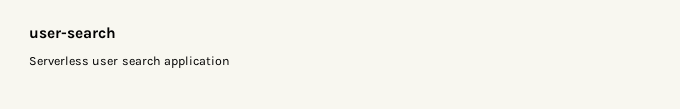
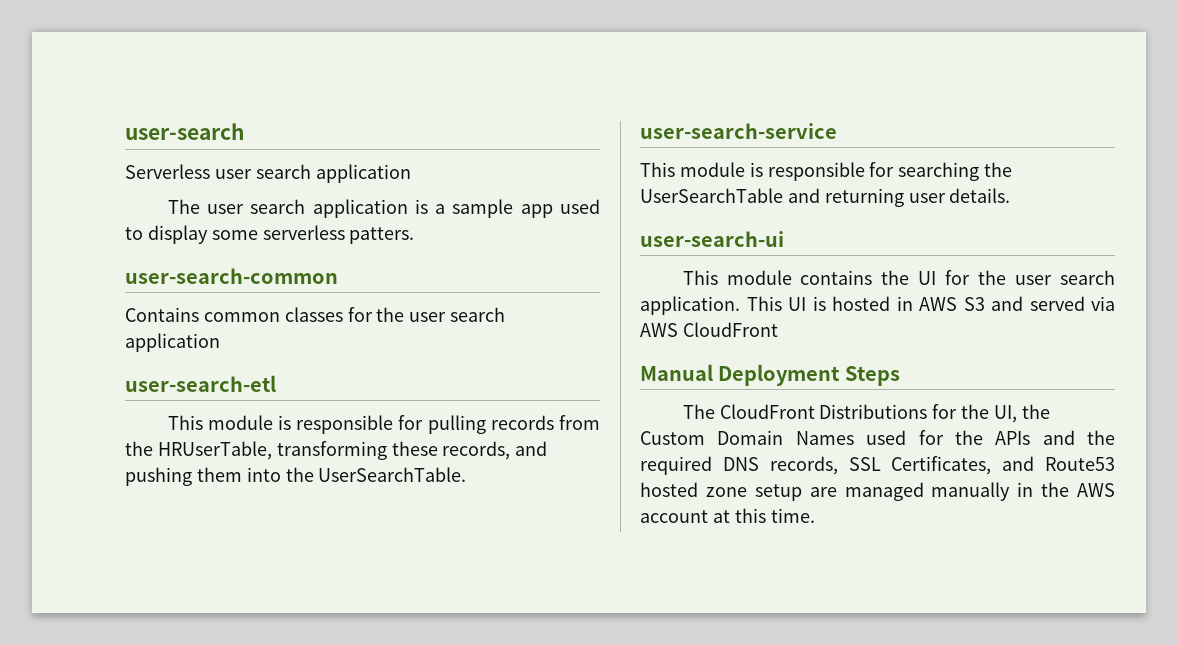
+ The user search application is a sample app used to display some serverless patters.
+ user-search-common
+ Contains common classes for the user search application
+ user-search-etl
+ This module is responsible for pulling records from the HRUserTable, transforming these records, and pushing them into the UserSearchTable.
+ user-search-service
+ This module is responsible for searching the UserSearchTable and returning user details.
+ user-search-ui
+ This module contains the UI for the user search application. This UI is hosted in AWS S3 and served via AWS CloudFront
+ Manual Deployment Steps
+ The CloudFront Distributions for the UI, the Custom Domain Names used for the APIs and the required DNS records, SSL Certificates, and Route53 hosted zone setup are managed manually in the AWS account at this time.

